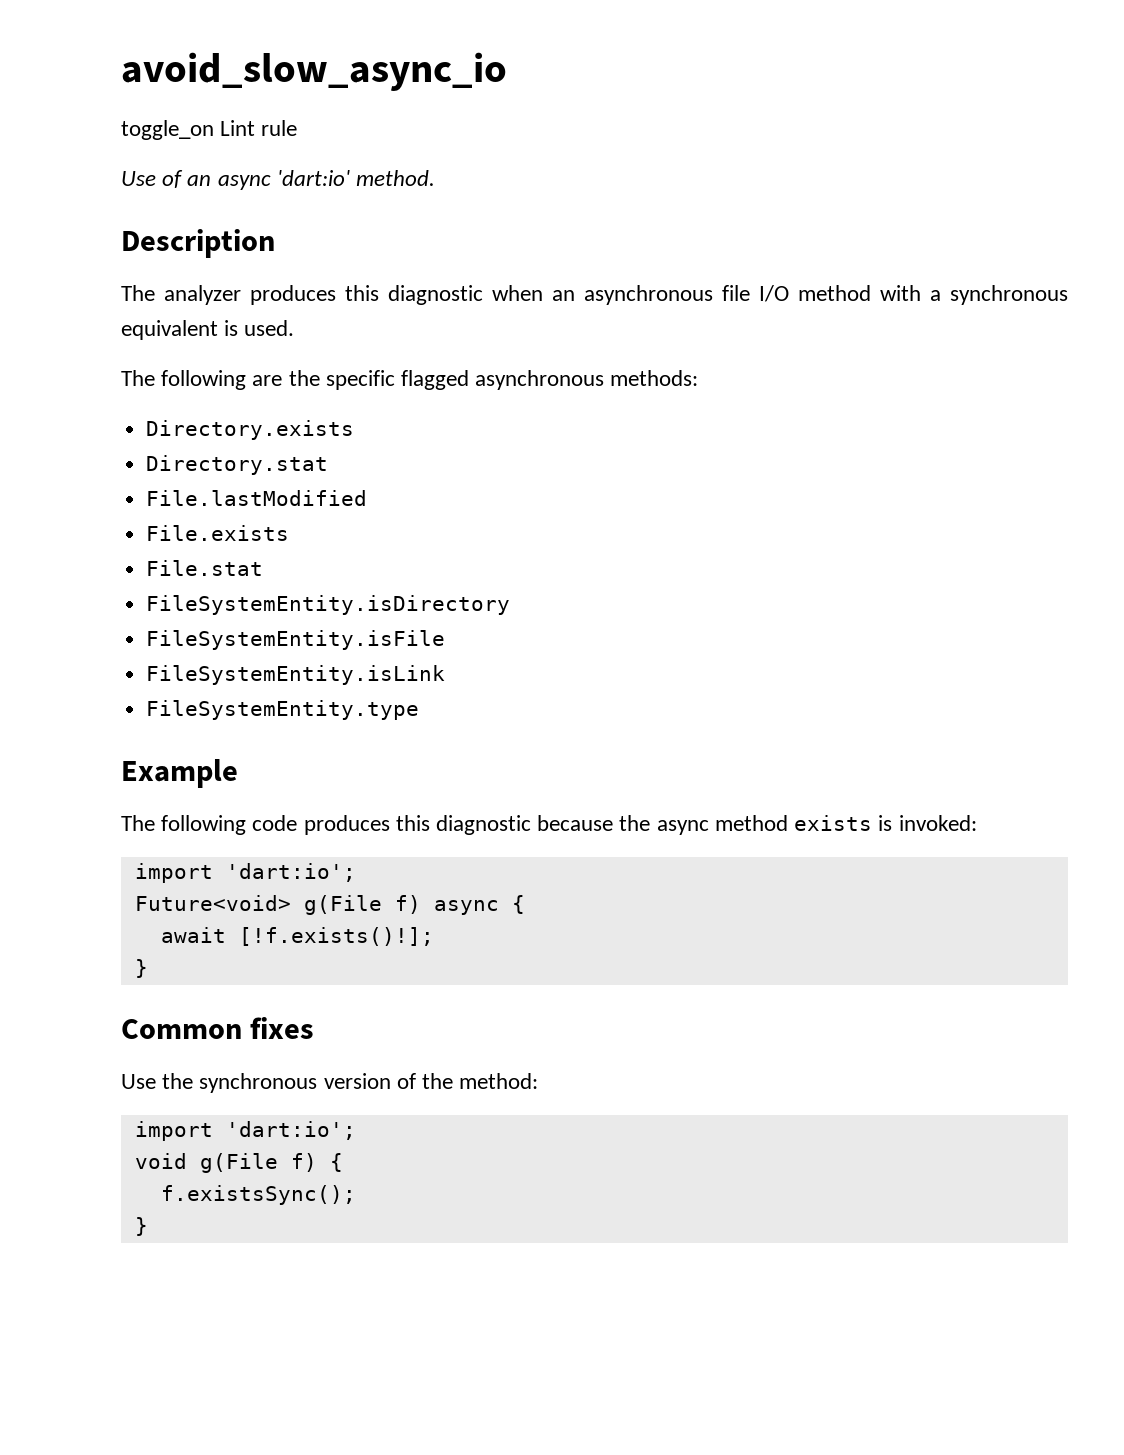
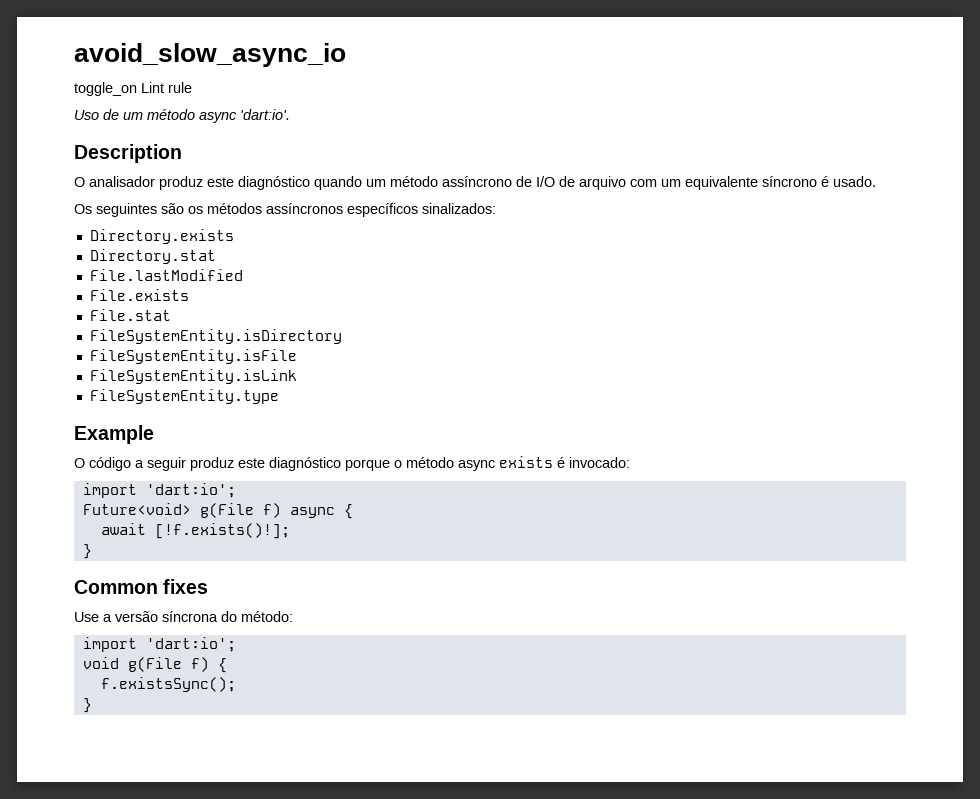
- Use of an async 'dart:io' method.
+ Uso de um método async 'dart:io'.
  Description
- The analyzer produces this diagnostic when an asynchronous file I/O method with a synchronous equivalent is used.
- The following are the specific flagged asynchronous methods:
+ O analisador produz este diagnóstico quando um método assíncrono de I/O de arquivo com um equivalente síncrono é usado.
+ Os seguintes são os métodos assíncronos específicos sinalizados:
- The following code produces this diagnostic because the async method exists is invoked:
+ O código a seguir produz este diagnóstico porque o método async exists é invocado:
- Use the synchronous version of the method:
+ Use a versão síncrona do método:

